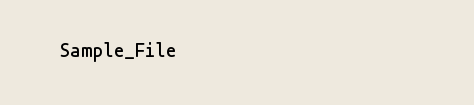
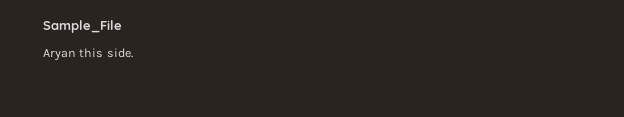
+ Aryan this side.

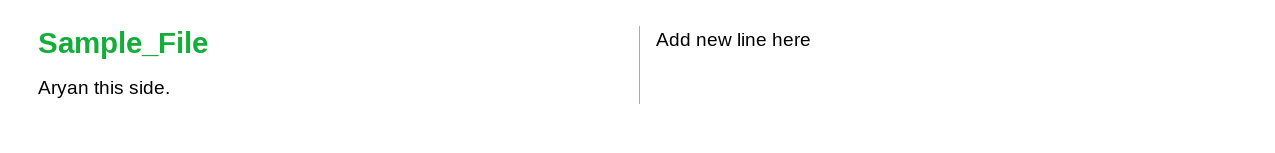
+ Add new line here

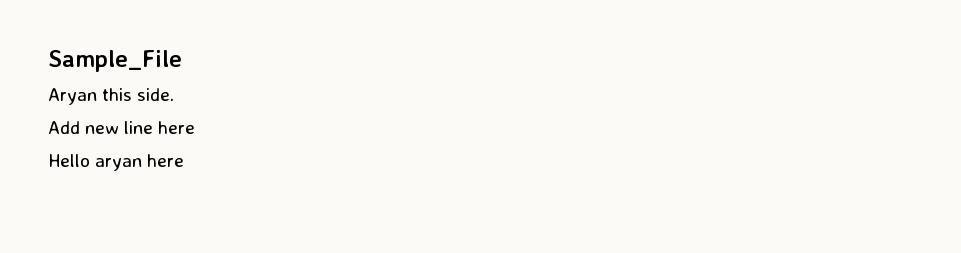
+ Hello aryan here

